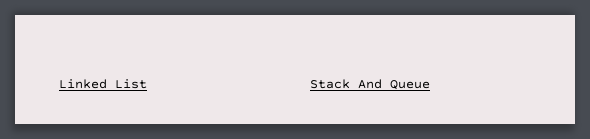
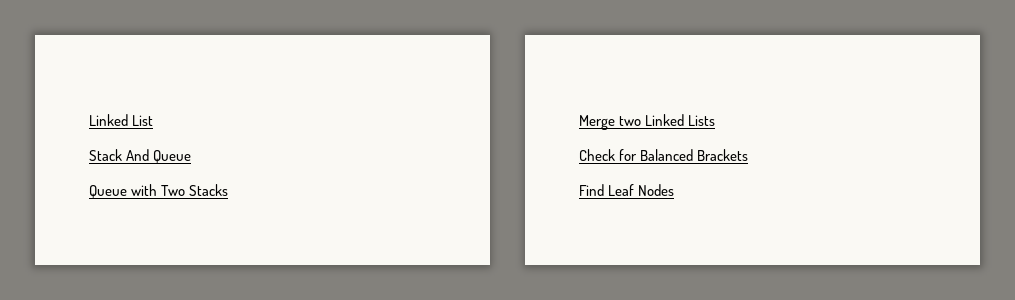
+ Queue with Two Stacks
+ Merge two Linked Lists
+ Check for Balanced Brackets
+ Find Leaf Nodes

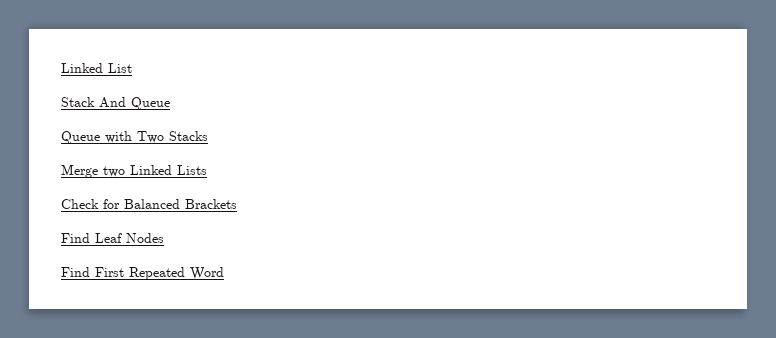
+ Find First Repeated Word

